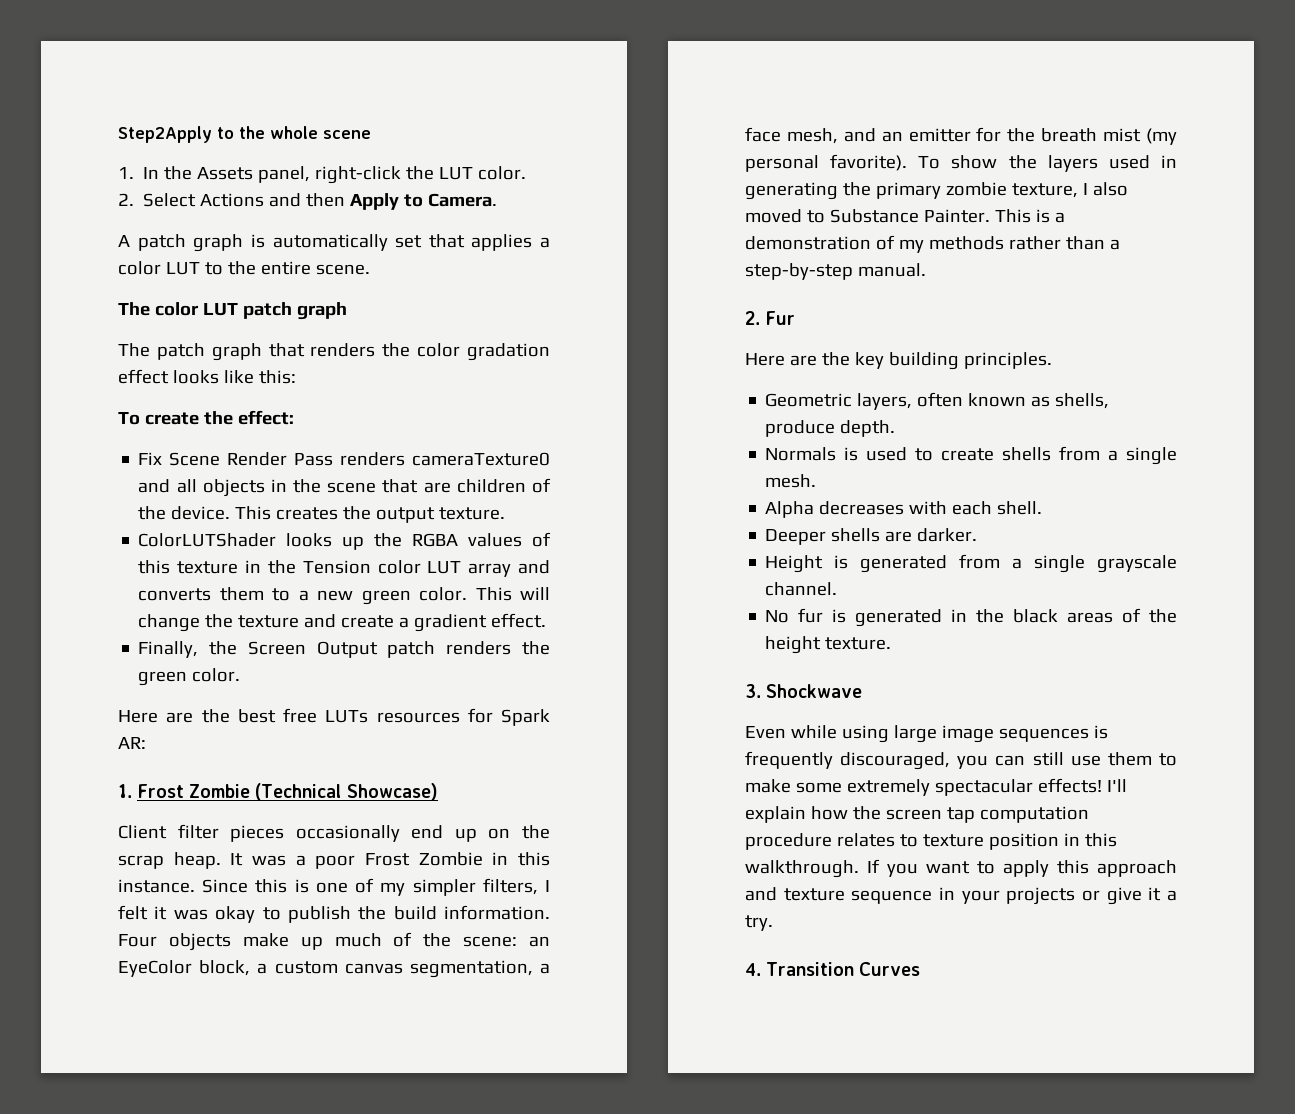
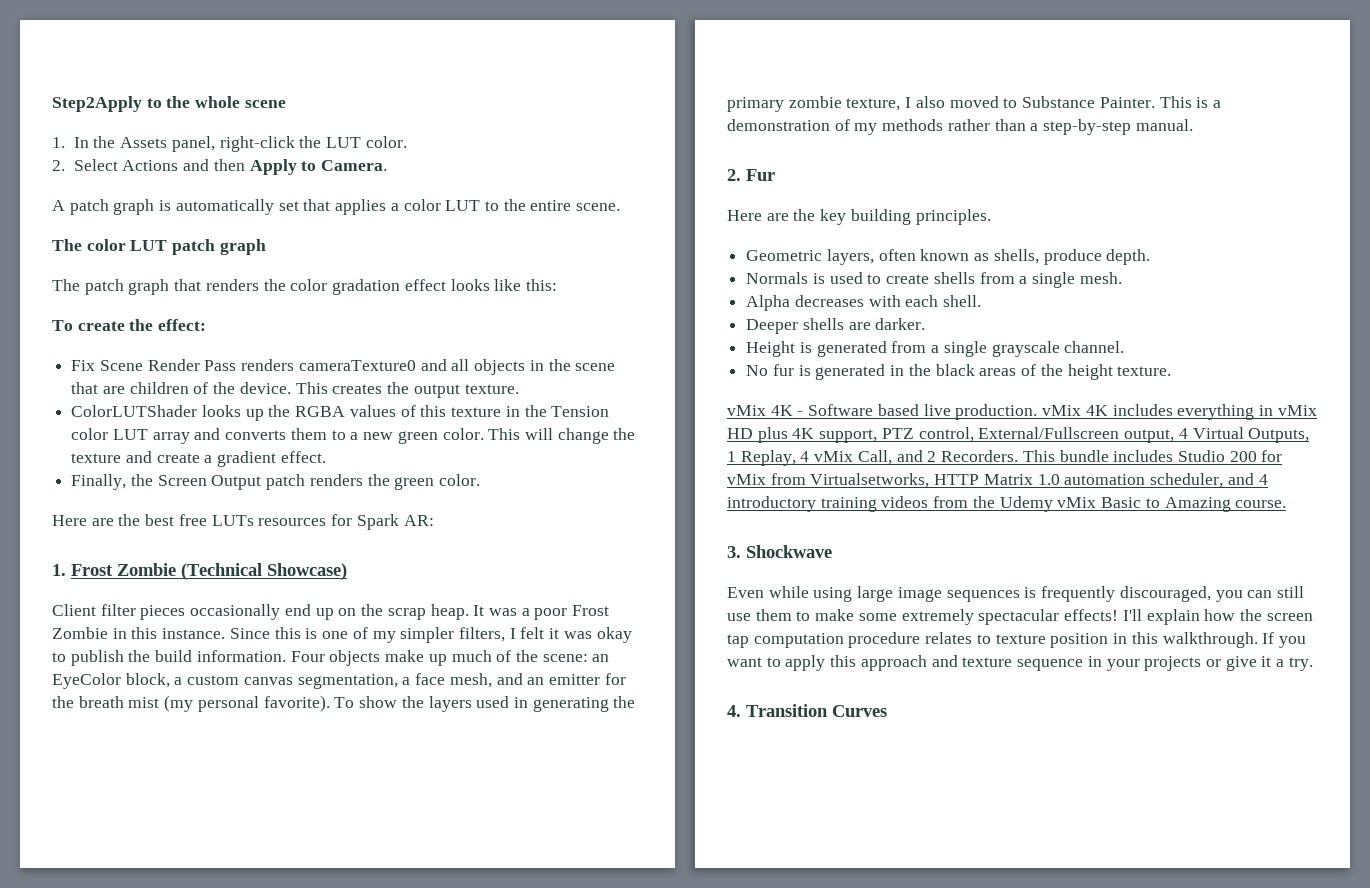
+ vMix 4K - Software based live production. vMix 4K includes everything in vMix HD plus 4K support, PTZ control, External/Fullscreen output, 4 Virtual Outputs, 1 Replay, 4 vMix Call, and 2 Recorders. This bundle includes Studio 200 for vMix from Virtualsetworks, HTTP Matrix 1.0 automation scheduler, and 4 introductory training videos from the Udemy vMix Basic to Amazing course.

